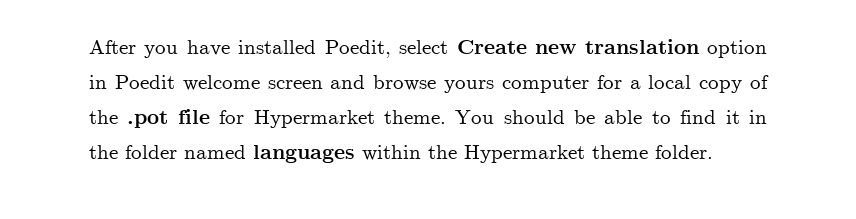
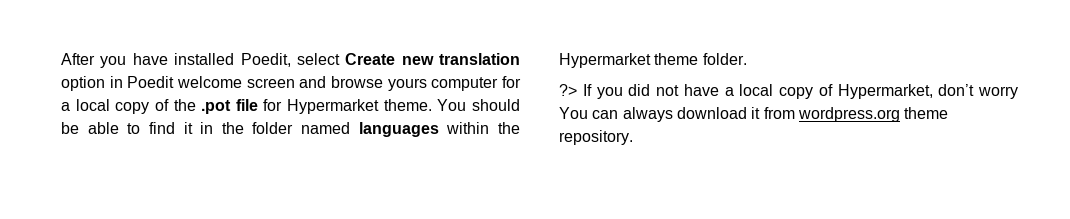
+ ?> If you did not have a local copy of Hypermarket, don’t worry You can always download it from wordpress.org theme repository.

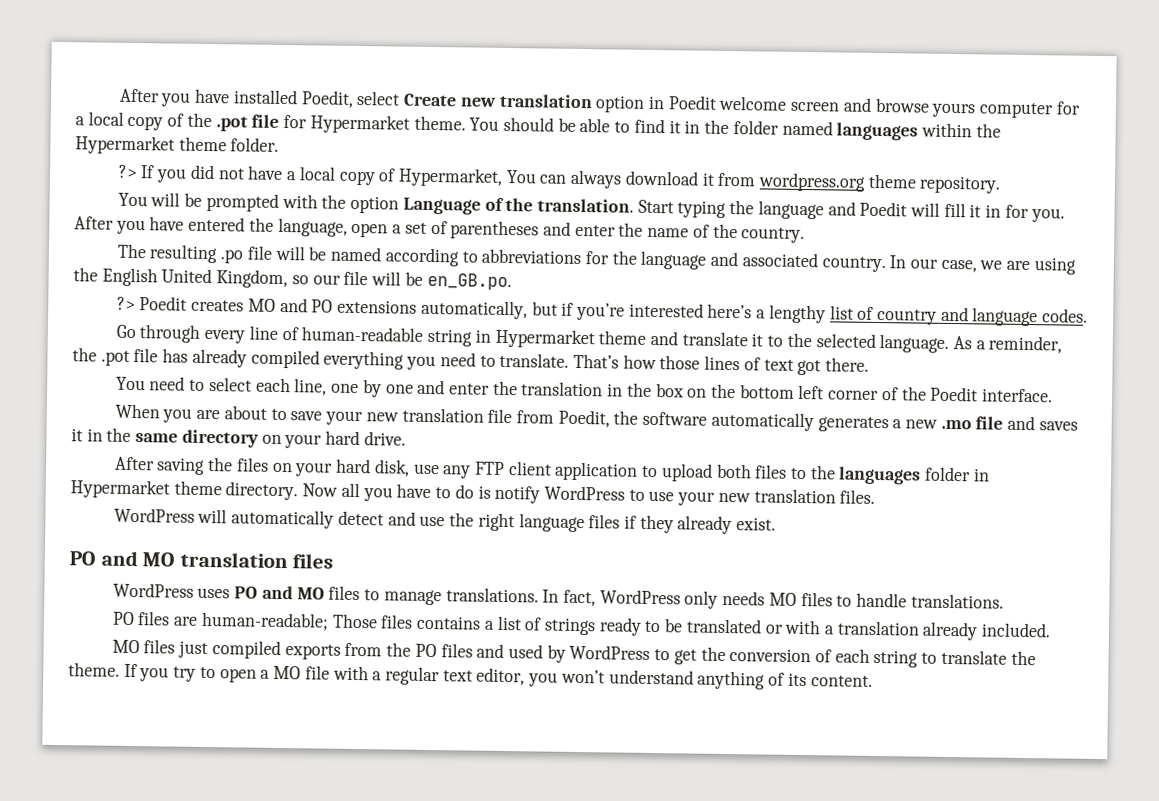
- ?> If you did not have a local copy of Hypermarket, don’t worry You can always download it from wordpress.org theme repository.
+ ?> If you did not have a local copy of Hypermarket, You can always download it from wordpress.org theme repository.
+ You will be prompted with the option Language of the translation. Start typing the language and Poedit will fill it in for you. After you have entered the language, open a set of parentheses and enter the name of the country.
+ The resulting .po file will be named according to abbreviations for the language and associated country. In our case, we are using the English United Kingdom, so our file will be en_GB.po.
+ ?> Poedit creates MO and PO extensions automatically, but if you’re interested here’s a lengthy list of country and language codes.
+ Go through every line of human-readable string in Hypermarket theme and translate it to the selected language. As a reminder, the .pot file has already compiled everything you need to translate. That’s how those lines of text got there.
+ You need to select each line, one by one and enter the translation in the box on the bottom left corner of the Poedit interface.
+ When you are about to save your new translation file from Poedit, the software automatically generates a new .mo file and saves it in the same directory on your hard drive.
+ After saving the files on your hard disk, use any FTP client application to upload both files to the languages folder in Hypermarket theme directory. Now all you have to do is notify WordPress to use your new translation files.
+ WordPress will automatically detect and use the right language files if they already exist.
+ PO and MO translation files
+ WordPress uses PO and MO files to manage translations. In fact, WordPress only needs MO files to handle translations.
+ PO files are human-readable; Those files contains a list of strings ready to be translated or with a translation already included.
+ MO files just compiled exports from the PO files and used by WordPress to get the conversion of each string to translate the theme. If you try to open a MO file with a regular text editor, you won’t understand anything of its content.

